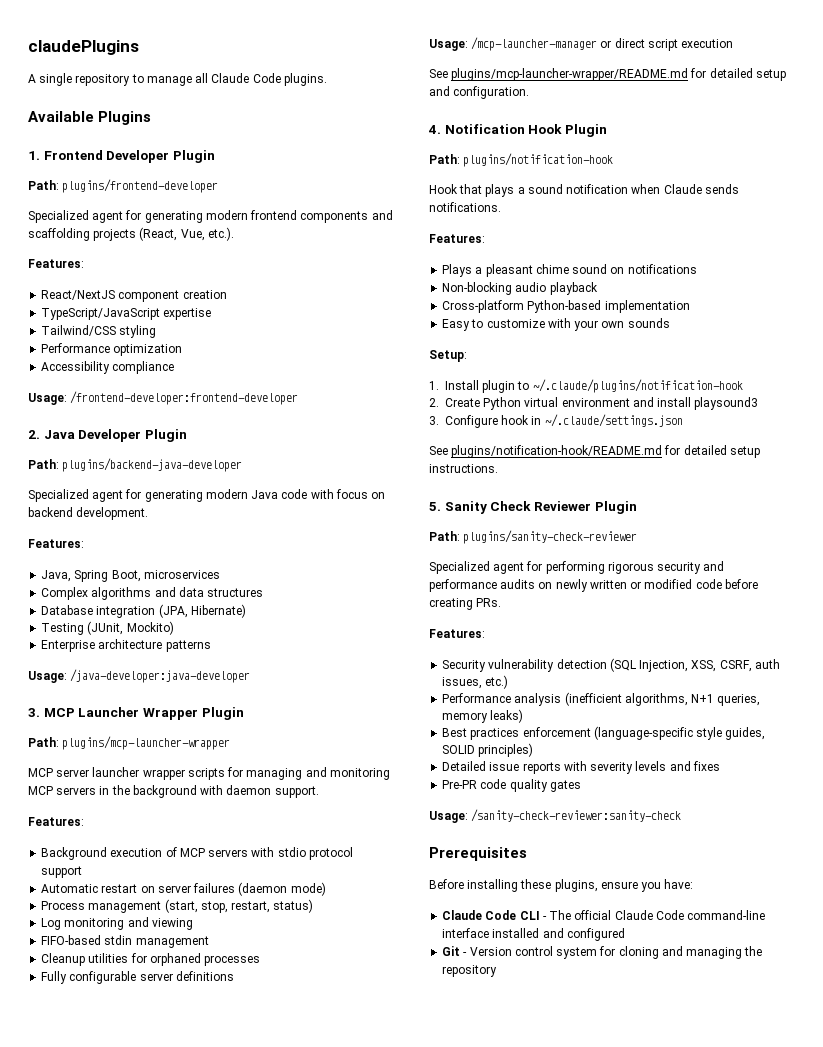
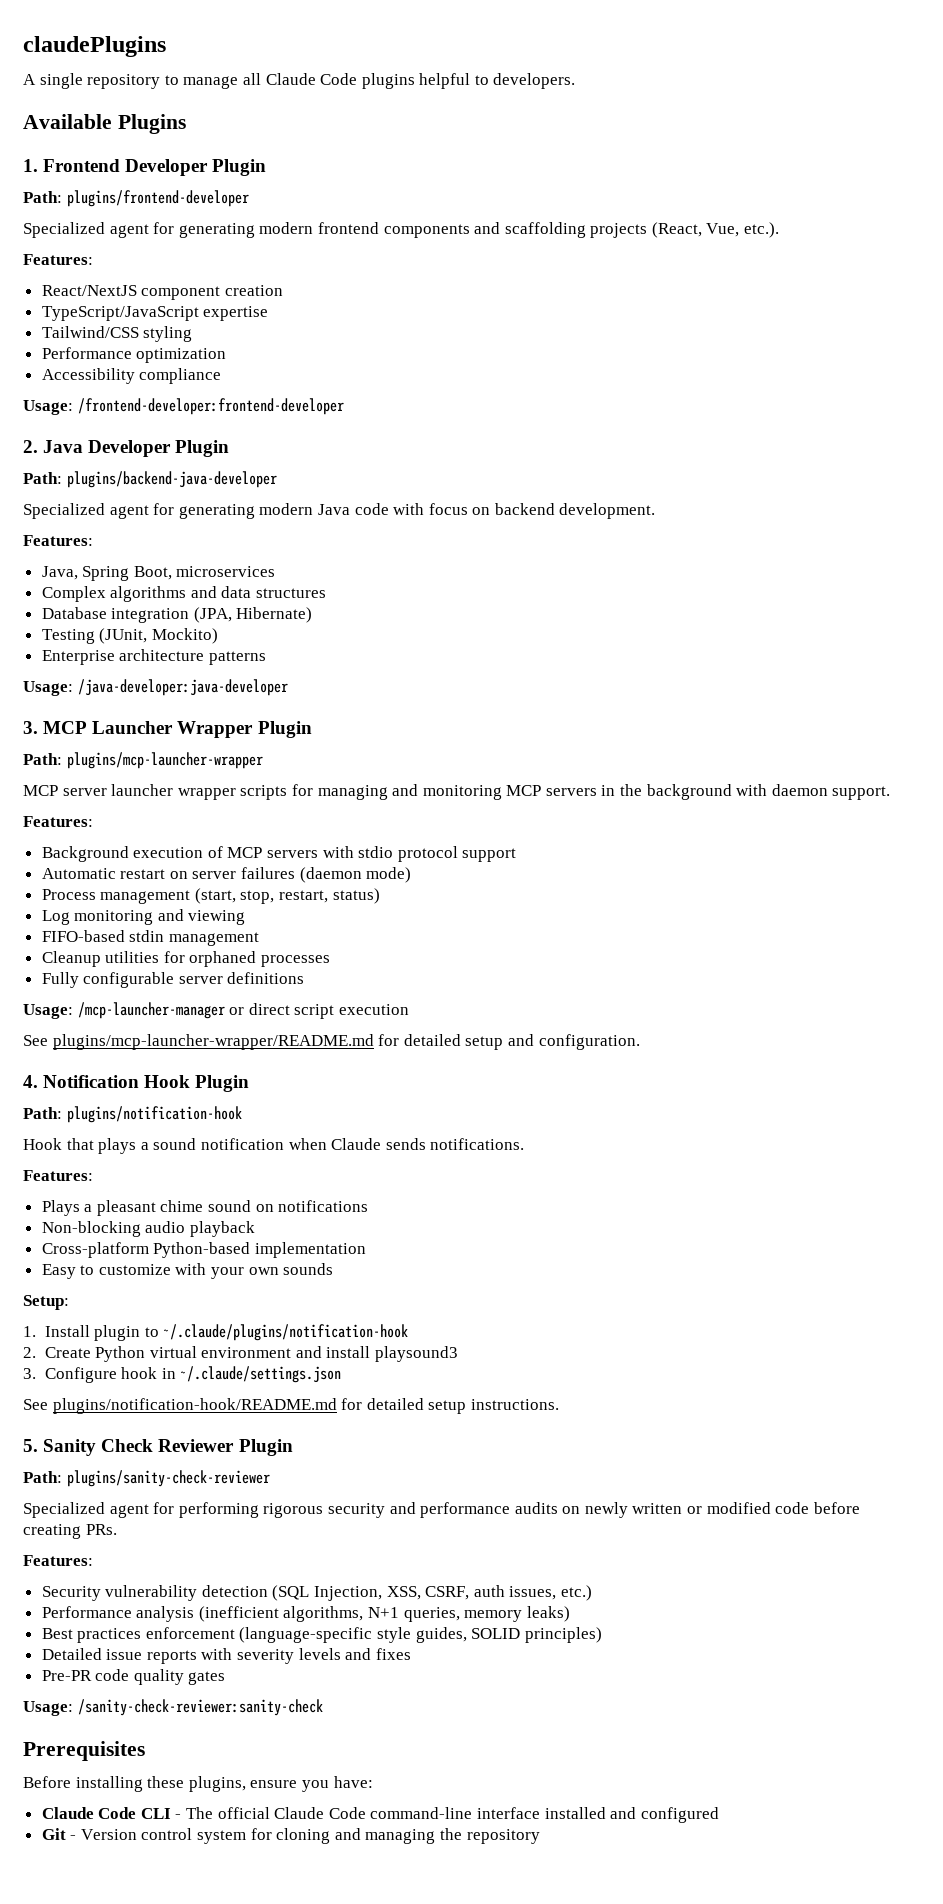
- A single repository to manage all Claude Code plugins.
+ A single repository to manage all Claude Code plugins helpful to developers.

